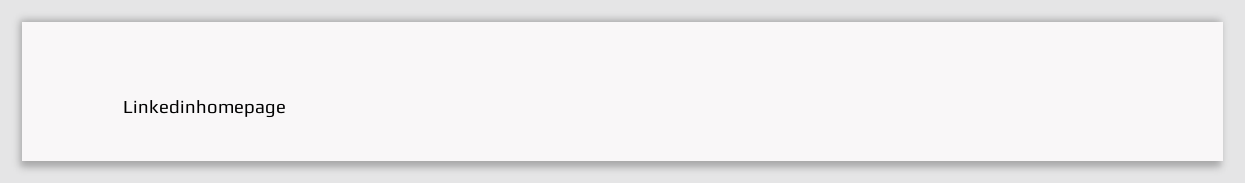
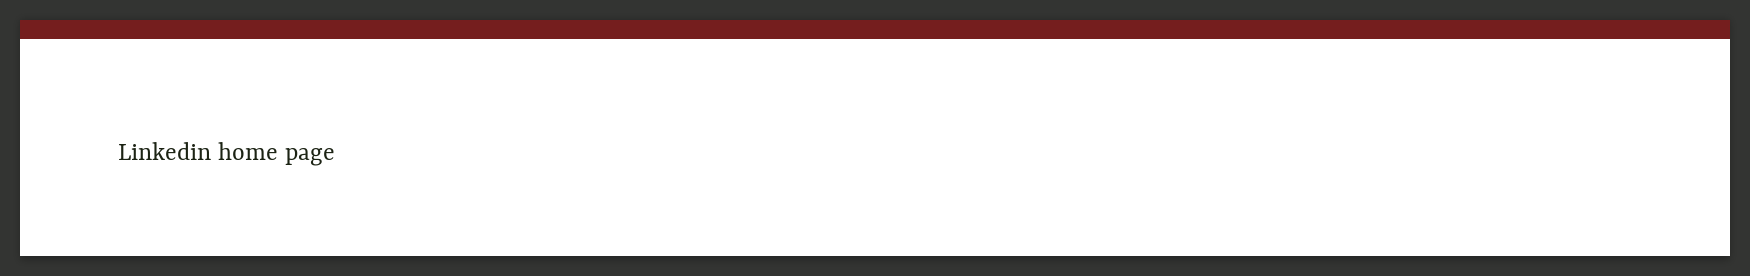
- Linkedinhomepage
+ Linkedin home page

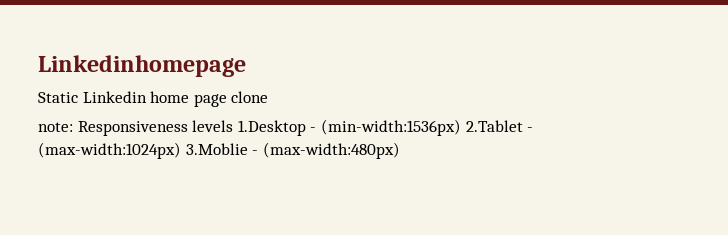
- Linkedin home page
+ Linkedinhomepage
+ Static Linkedin home page clone
+ note: Responsiveness levels 1.Desktop - (min-width:1536px) 2.Tablet - (max-width:1024px) 3.Moblie - (max-width:480px)

